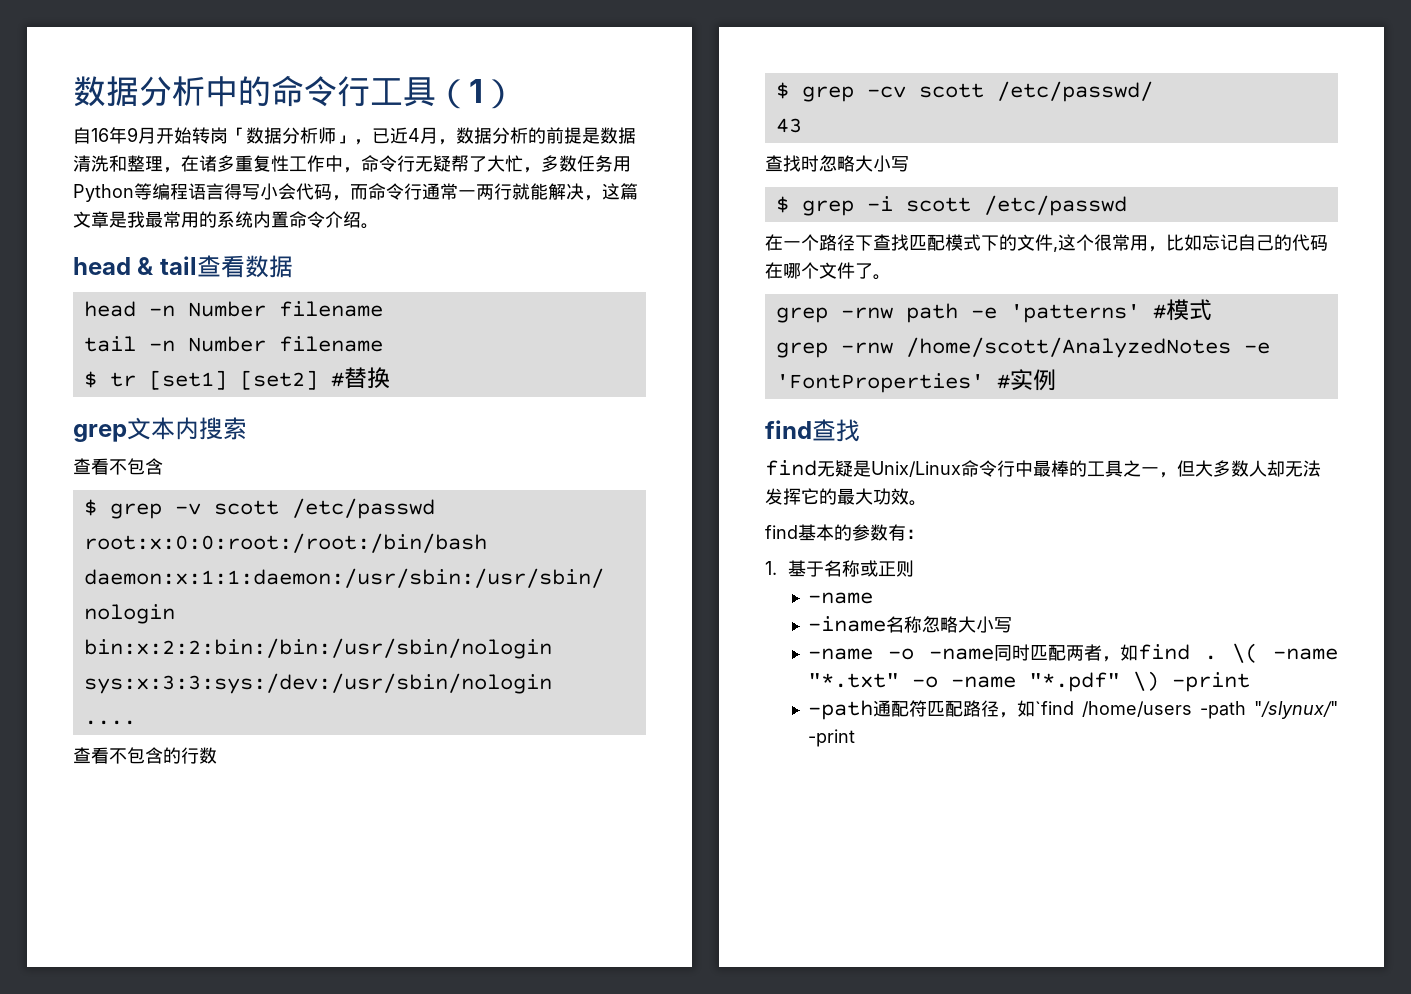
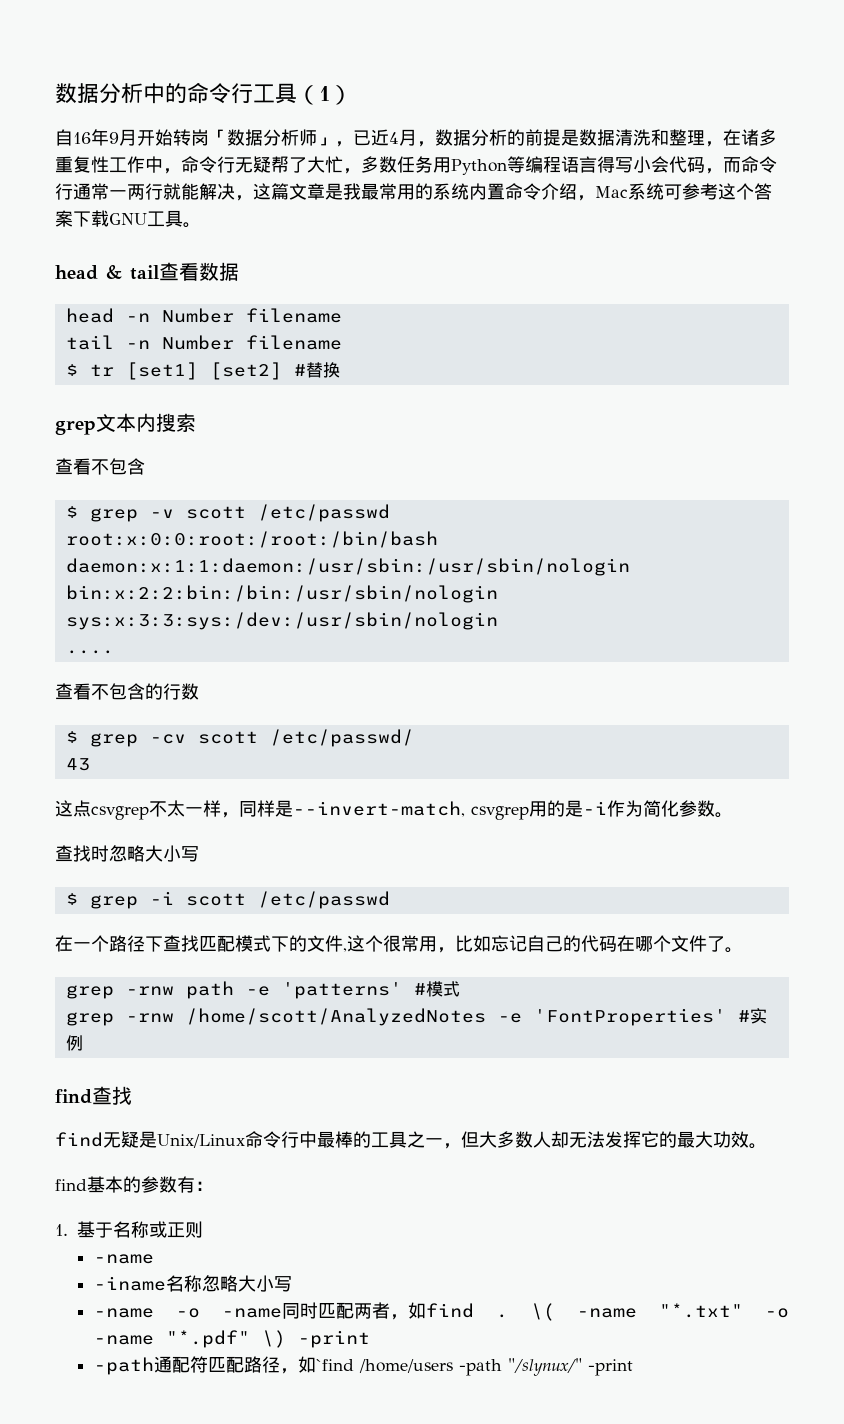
- 自16年9月开始转岗「数据分析师」，已近4月，数据分析的前提是数据清洗和整理，在诸多重复性工作中，命令行无疑帮了大忙，多数任务用Python等编程语言得写小会代码，而命令行通常一两行就能解决，这篇文章是我最常用的系统内置命令介绍。
+ 自16年9月开始转岗「数据分析师」，已近4月，数据分析的前提是数据清洗和整理，在诸多重复性工作中，命令行无疑帮了大忙，多数任务用Python等编程语言得写小会代码，而命令行通常一两行就能解决，这篇文章是我最常用的系统内置命令介绍，Mac系统可参考这个答案下载GNU工具。
+ 这点csvgrep不太一样，同样是--invert-match, csvgrep用的是-i作为简化参数。

